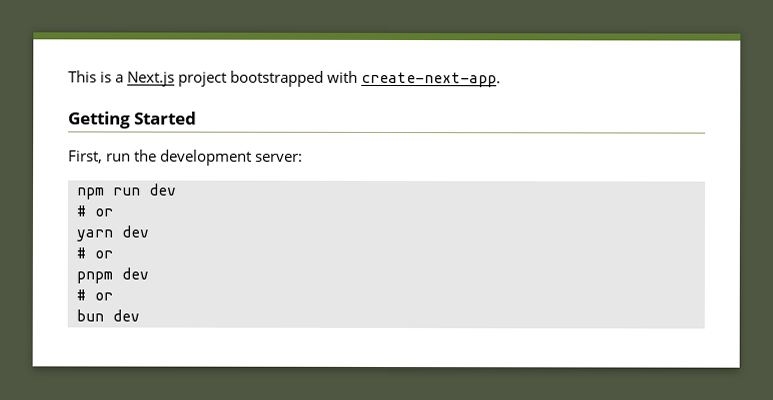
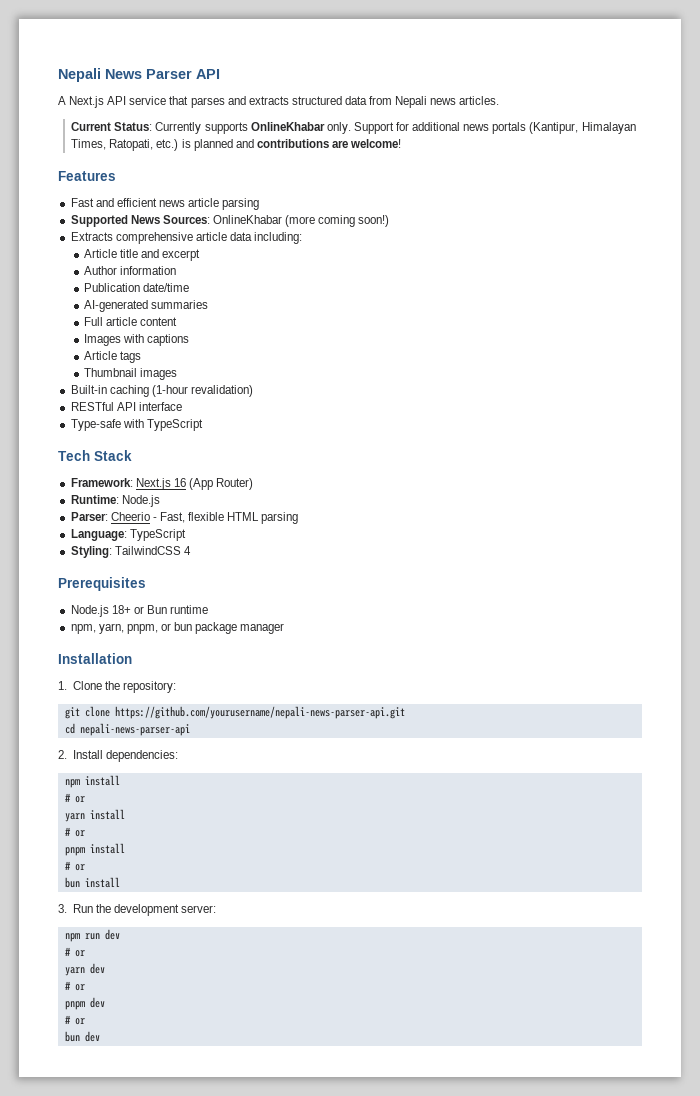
- This is a Next.js project bootstrapped with create-next-app.
- Getting Started
- First, run the development server:
+ Nepali News Parser API
+ A Next.js API service that parses and extracts structured data from Nepali news articles.
+ Current Status: Currently supports OnlineKhabar only. Support for additional news portals (Kantipur, Himalayan Times, Ratopati, etc.) is planned and contributions are welcome!
+ Features
+ Fast and efficient news article parsing
+ Supported News Sources: OnlineKhabar (more coming soon!)
+ Extracts comprehensive article data including:
+ Article title and excerpt
+ Author information
+ Publication date/time
+ AI-generated summaries
+ Full article content
+ Images with captions
+ Article tags
+ Thumbnail images
+ Built-in caching (1-hour revalidation)
+ RESTful API interface
+ Type-safe with TypeScript
+ Tech Stack
+ Framework: Next.js 16 (App Router)
+ Runtime: Node.js
+ Parser: Cheerio - Fast, flexible HTML parsing
+ Language: TypeScript
+ Styling: TailwindCSS 4
+ Prerequisites
+ Node.js 18+ or Bun runtime
+ npm, yarn, pnpm, or bun package manager
+ Installation
+ 1. Clone the repository:
+ git clone https://github.com/yourusername/nepali-news-parser-api.git
+ cd nepali-news-parser-api
+ 2. Install dependencies:
+ npm install
+ # or
+ yarn install
+ # or
+ pnpm install
+ # or
+ bun install
+ 3. Run the development server:

